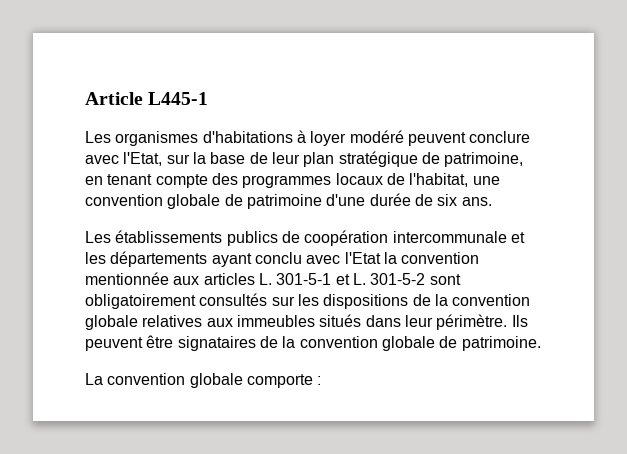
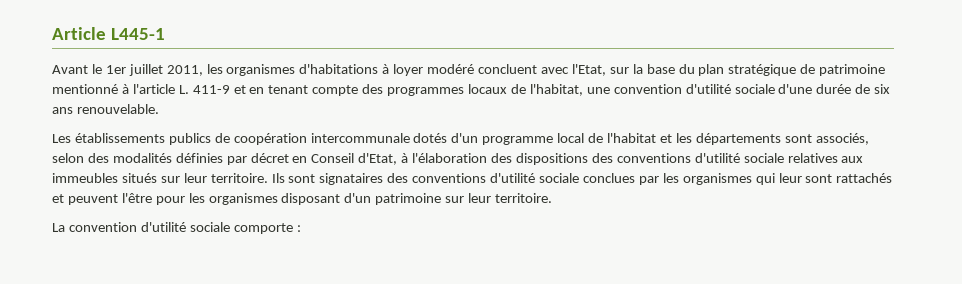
- Les organismes d'habitations à loyer modéré peuvent conclure avec l'Etat, sur la base de leur plan stratégique de patrimoine, en tenant compte des programmes locaux de l'habitat, une convention globale de patrimoine d'une durée de six ans.
+ Avant le 1er juillet 2011, les organismes d'habitations à loyer modéré concluent avec l'Etat, sur la base du plan stratégique de patrimoine mentionné à l'article L. 411-9 et en tenant compte des programmes locaux de l'habitat, une convention d'utilité sociale d'une durée de six ans renouvelable.
- Les établissements publics de coopération intercommunale et les départements ayant conclu avec l'Etat la convention mentionnée aux articles L. 301-5-1 et L. 301-5-2 sont obligatoirement consultés sur les dispositions de la convention globale relatives aux immeubles situés dans leur périmètre. Ils peuvent être signataires de la convention globale de patrimoine.
+ Les établissements publics de coopération intercommunale dotés d'un programme local de l'habitat et les départements sont associés, selon des modalités définies par décret en Conseil d'Etat, à l'élaboration des dispositions des conventions d'utilité sociale relatives aux immeubles situés sur leur territoire. Ils sont signataires des conventions d'utilité sociale conclues par les organismes qui leur sont rattachés et peuvent l'être pour les organismes disposant d'un patrimoine sur leur territoire.
- La convention globale comporte :
+ La convention d'utilité sociale comporte :

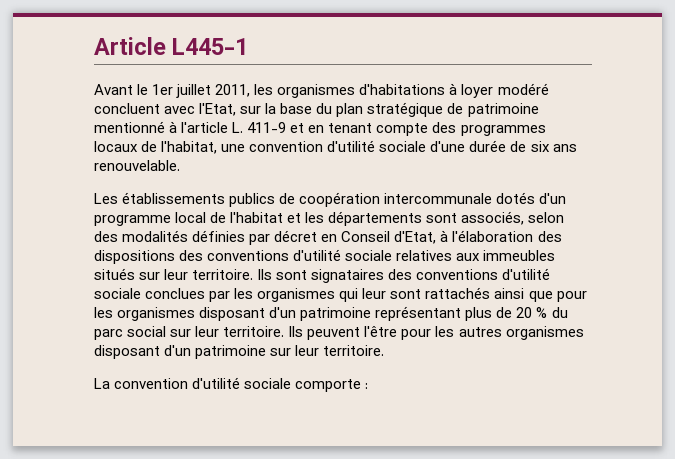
- Ils sont signataires des conventions d'utilité sociale conclues par les organismes qui leur sont rattachés et peuvent l'être pour les organismes disposant d'un patrimoine sur leur territoire.
+ Ils sont signataires des conventions d'utilité sociale conclues par les organismes qui leur sont rattachés ainsi que pour les organismes disposant d'un patrimoine représentant plus de 20 % du parc social sur leur territoire. Ils peuvent l'être pour les autres organismes disposant d'un patrimoine sur leur territoire.

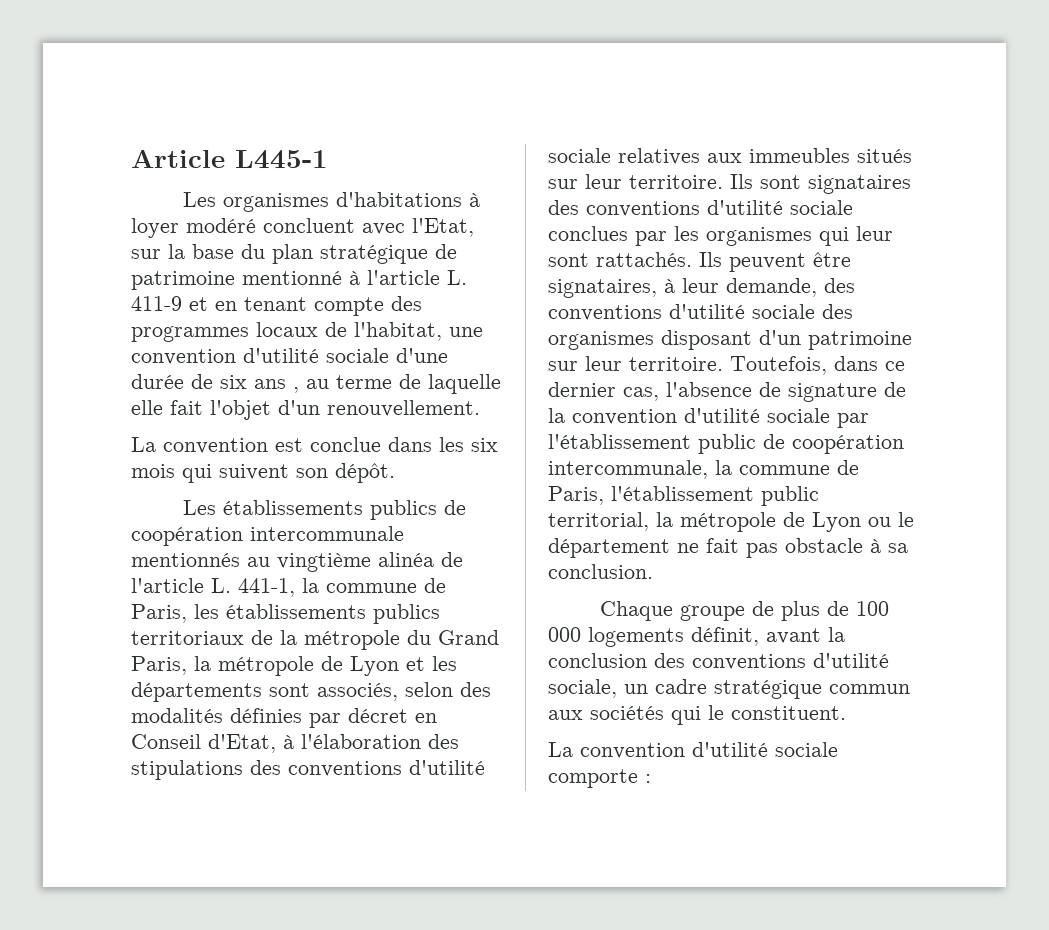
- Avant le 1er juillet 2011, les organismes d'habitations à loyer modéré concluent avec l'Etat, sur la base du plan stratégique de patrimoine mentionné à l'article L. 411-9 et en tenant compte des programmes locaux de l'habitat, une convention d'utilité sociale d'une durée de six ans renouvelable.
+ Les organismes d'habitations à loyer modéré concluent avec l'Etat, sur la base du plan stratégique de patrimoine mentionné à l'article L. 411-9 et en tenant compte des programmes locaux de l'habitat, une convention d'utilité sociale d'une durée de six ans , au terme de laquelle elle fait l'objet d'un renouvellement.
+ La convention est conclue dans les six mois qui suivent son dépôt.
- Les établissements publics de coopération intercommunale dotés d'un programme local de l'habitat et les départements sont associés, selon des modalités définies par décret en Conseil d'Etat, à l'élaboration des dispositions des conventions d'utilité sociale relatives aux immeubles situés sur leur territoire.
+ Les établissements publics de coopération intercommunale mentionnés au vingtième alinéa de l'article L. 441-1, la commune de Paris, les établissements publics territoriaux de la métropole du Grand Paris, la métropole de Lyon et les départements sont associés, selon des modalités définies par décret en Conseil d'Etat, à l'élaboration des stipulations des conventions d'utilité sociale relatives aux immeubles situés sur leur territoire.
- Ils sont signataires des conventions d'utilité sociale conclues par les organismes qui leur sont rattachés ainsi que pour les organismes disposant d'un patrimoine représentant plus de 20 % du parc social sur leur territoire. Ils peuvent l'être pour les autres organismes disposant d'un patrimoine sur leur territoire.
+ Ils sont signataires des conventions d'utilité sociale conclues par les organismes qui leur sont rattachés. Ils peuvent être signataires, à leur demande, des conventions d'utilité sociale des organismes disposant d'un patrimoine sur leur territoire. Toutefois, dans ce dernier cas, l'absence de signature de la convention d'utilité sociale par l'établissement public de coopération intercommunale, la commune de Paris, l'établissement public territorial, la métropole de Lyon ou le département ne fait pas obstacle à sa conclusion.
+ Chaque groupe de plus de 100 000 logements définit, avant la conclusion des conventions d'utilité sociale, un cadre stratégique commun aux sociétés qui le constituent.

